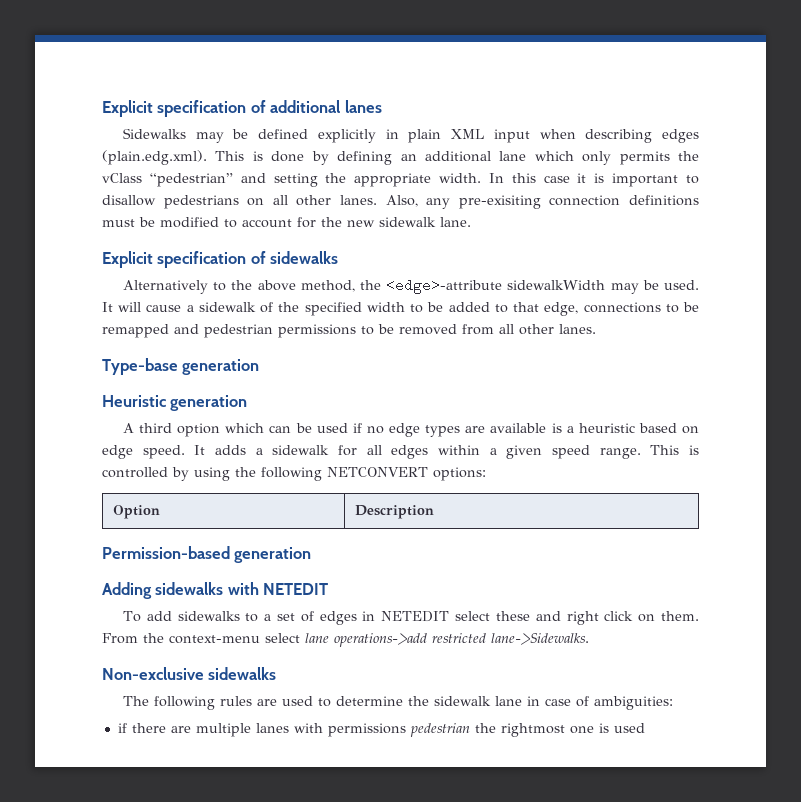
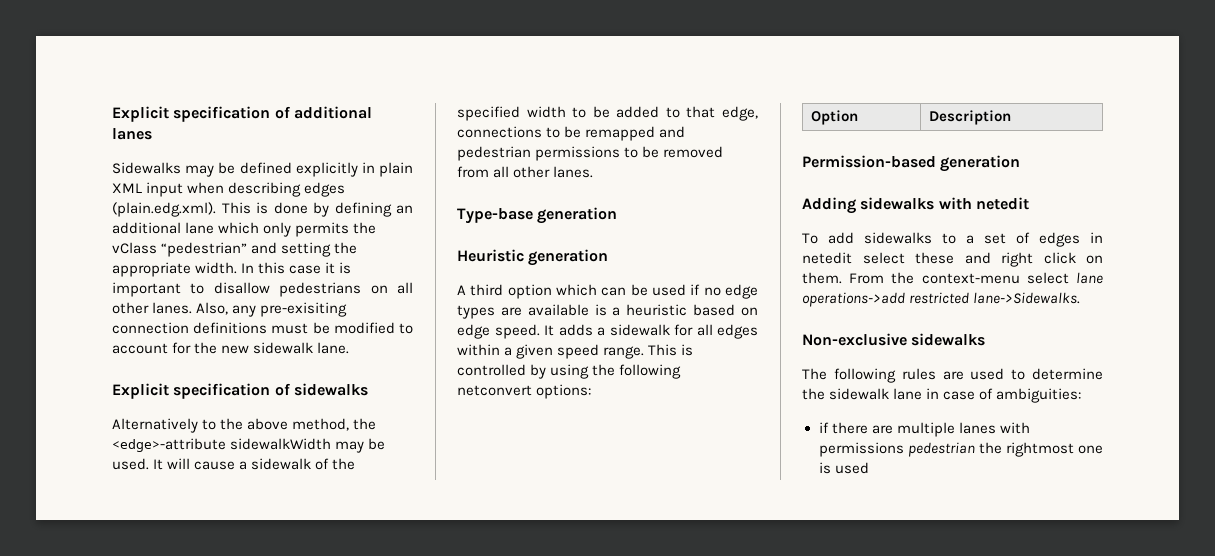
- This is controlled by using the following NETCONVERT options:
+ This is controlled by using the following netconvert options:
- Adding sidewalks with NETEDIT
+ Adding sidewalks with netedit
- To add sidewalks to a set of edges in NETEDIT select these and right click on them.
+ To add sidewalks to a set of edges in netedit select these and right click on them.

